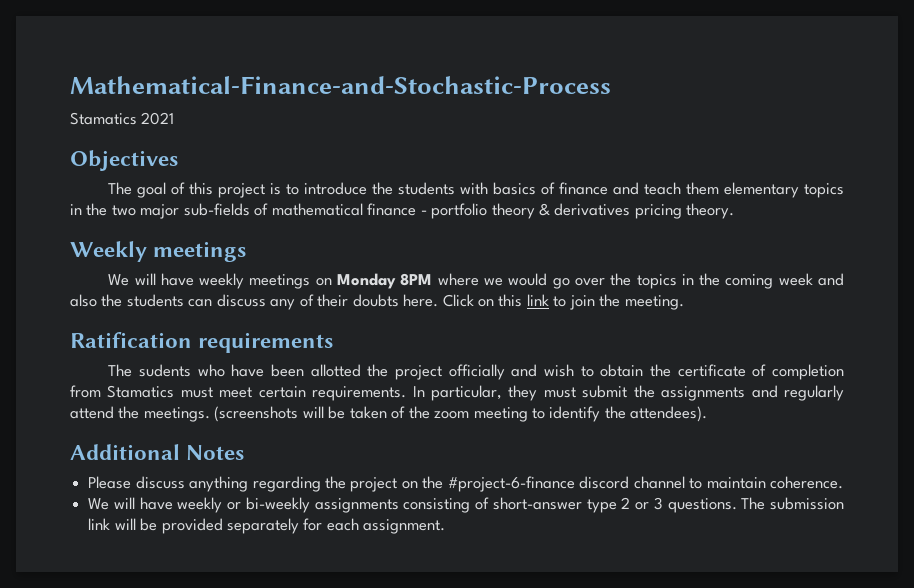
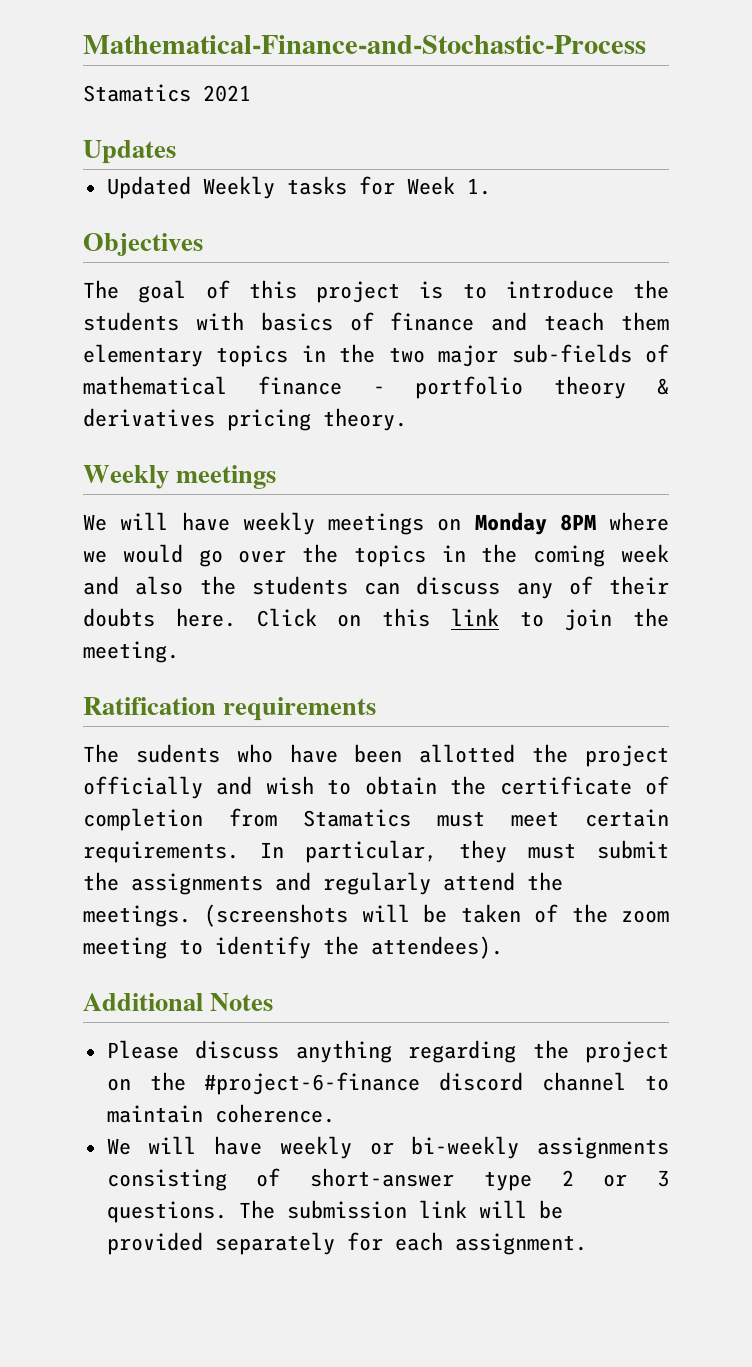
+ Updates
+ Updated Weekly tasks for Week 1.

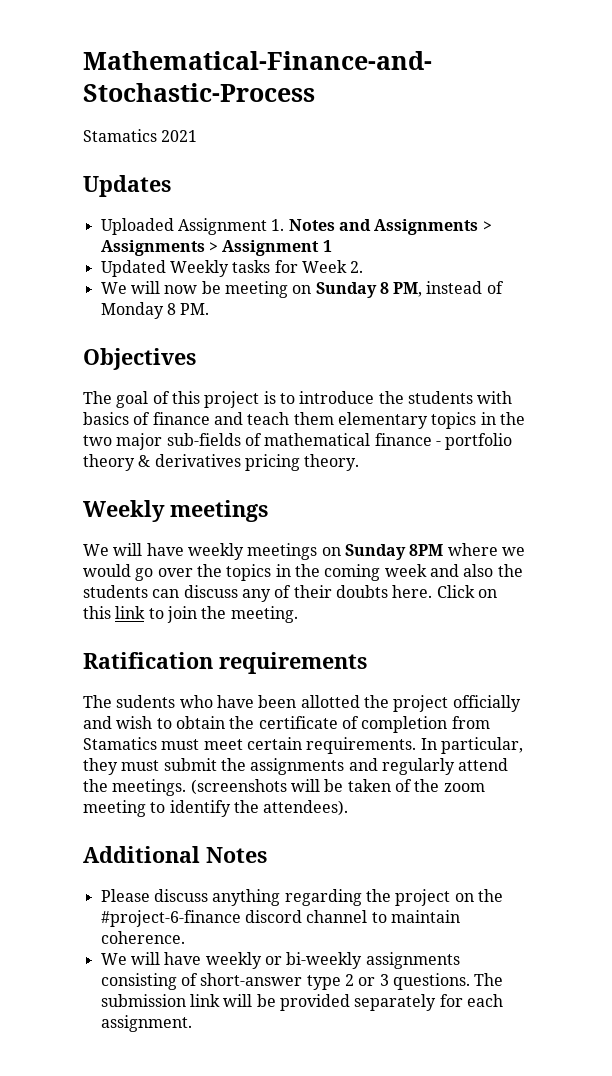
+ Uploaded Assignment 1. Notes and Assignments > Assignments > Assignment 1
- Updated Weekly tasks for Week 1.
+ Updated Weekly tasks for Week 2.
+ We will now be meeting on Sunday 8 PM, instead of Monday 8 PM.
- We will have weekly meetings on Monday 8PM where we would go over the topics in the coming week and also the students can discuss any of their doubts here.
+ We will have weekly meetings on Sunday 8PM where we would go over the topics in the coming week and also the students can discuss any of their doubts here.

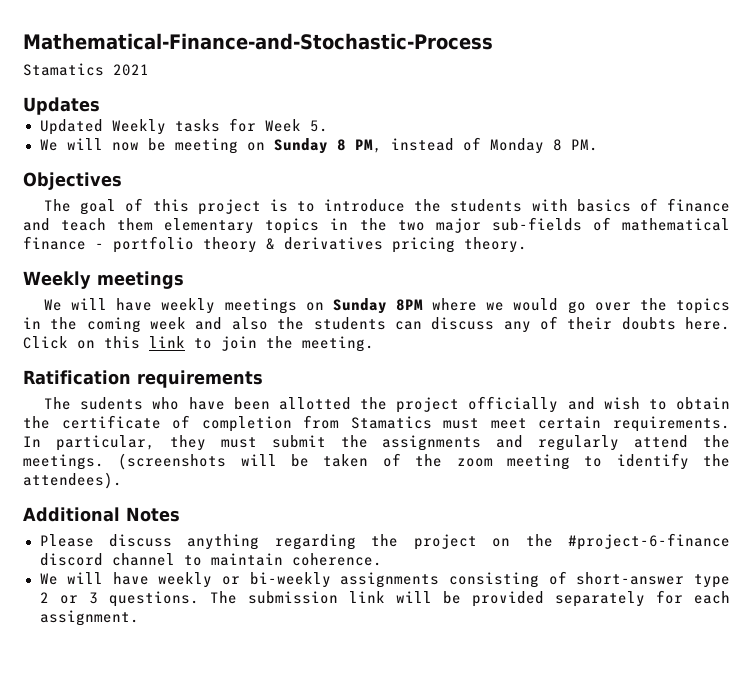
- Uploaded Assignment 1. Notes and Assignments > Assignments > Assignment 1
- Updated Weekly tasks for Week 2.
+ Updated Weekly tasks for Week 5.

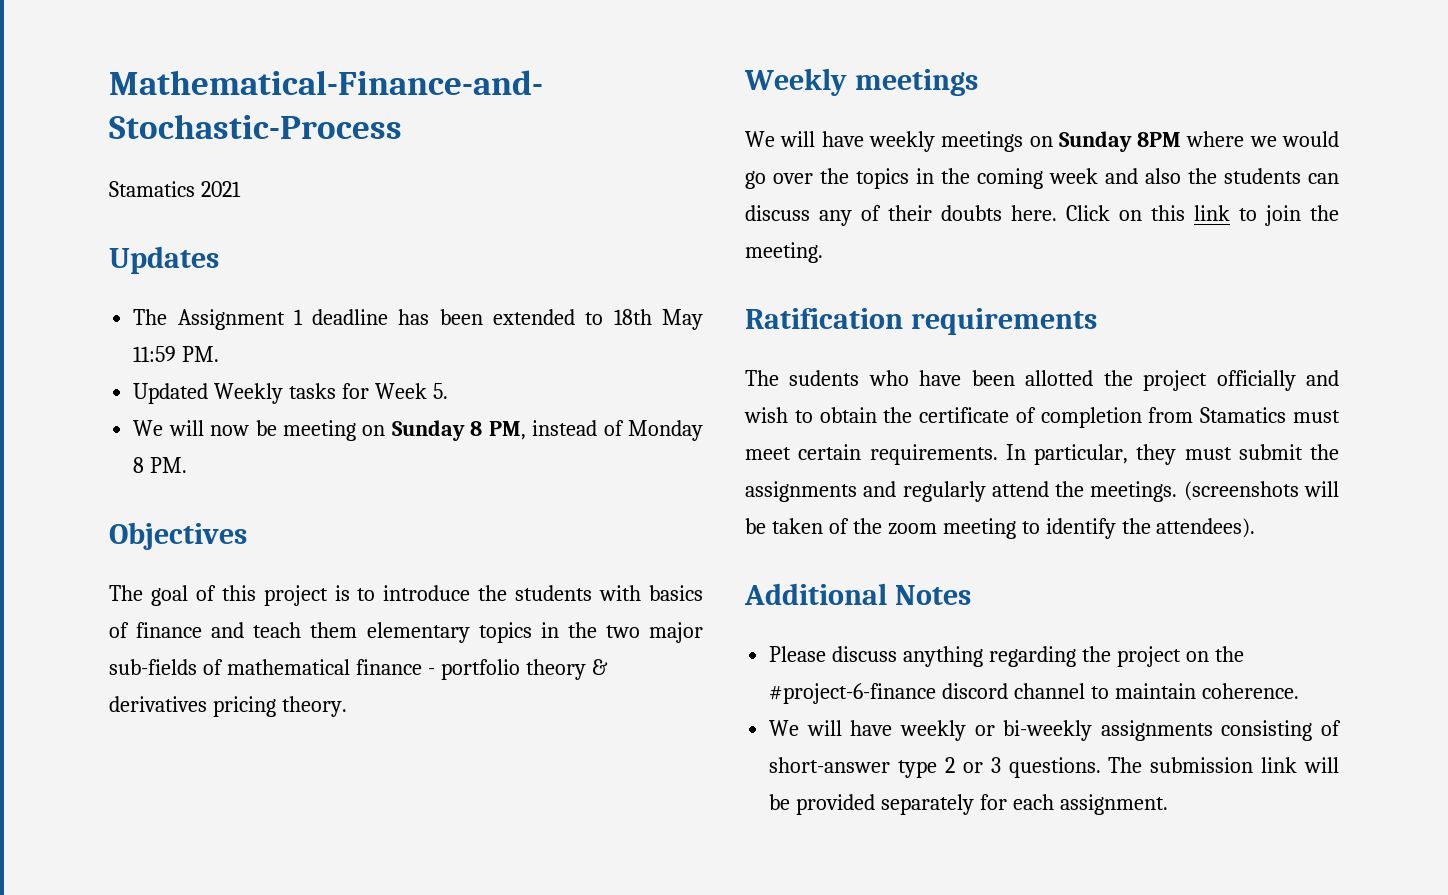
+ The Assignment 1 deadline has been extended to 18th May 11:59 PM.

